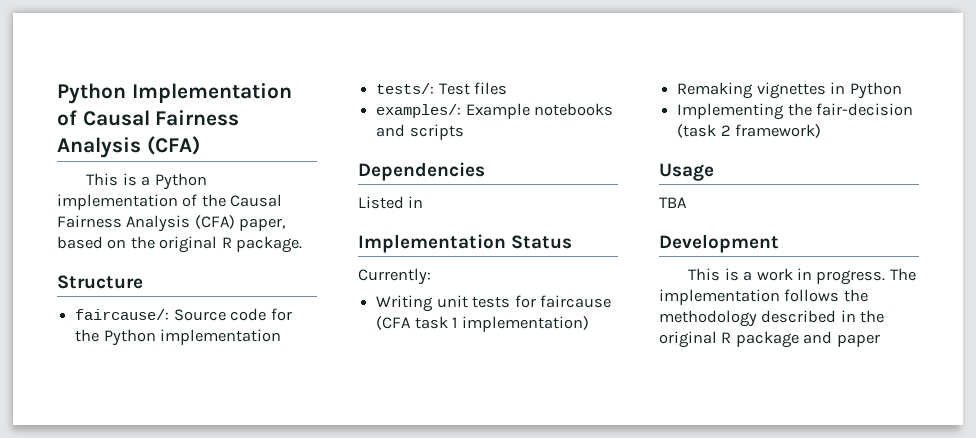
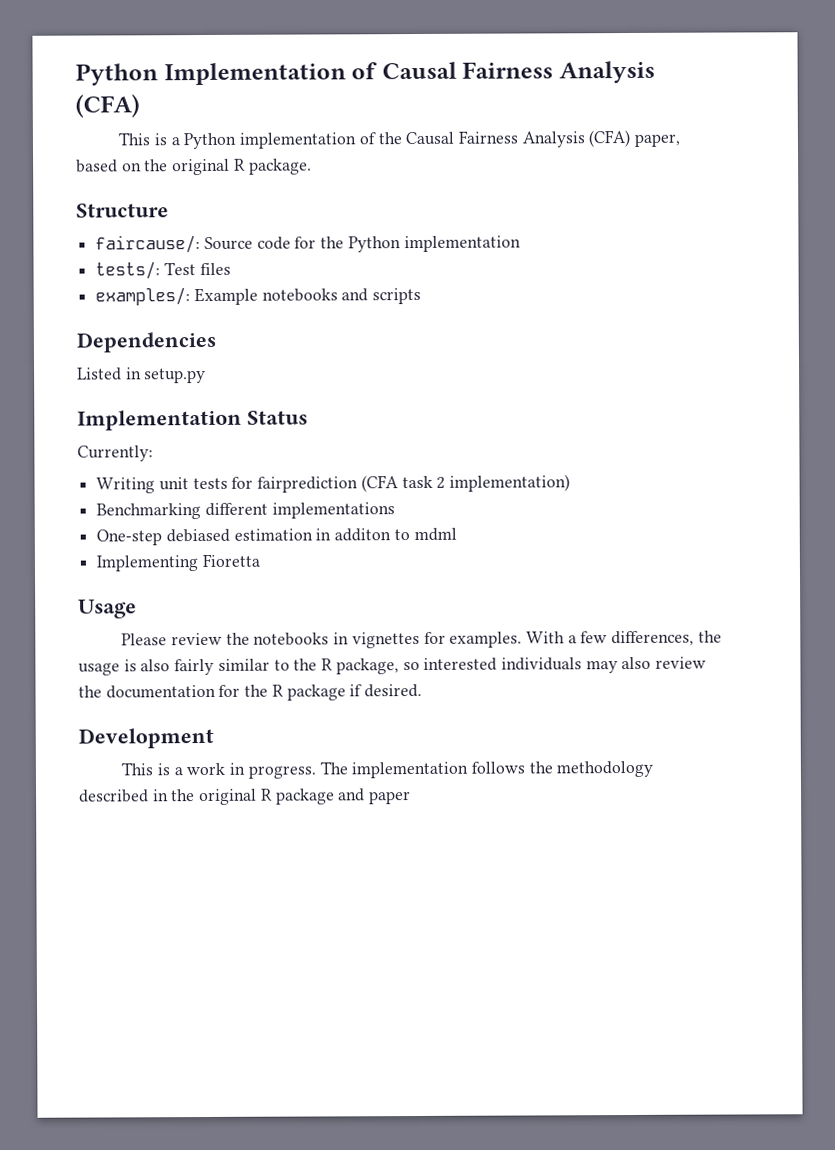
- Listed in
+ Listed in setup.py
- Writing unit tests for faircause (CFA task 1 implementation)
+ Writing unit tests for fairprediction (CFA task 2 implementation)
- Remaking vignettes in Python
- Implementing the fair-decision (task 2 framework)
+ Benchmarking different implementations
+ One-step debiased estimation in additon to mdml
+ Implementing Fioretta
  Usage
- TBA
+ Please review the notebooks in vignettes for examples. With a few differences, the usage is also fairly similar to the R package, so interested individuals may also review the documentation for the R package if desired.

